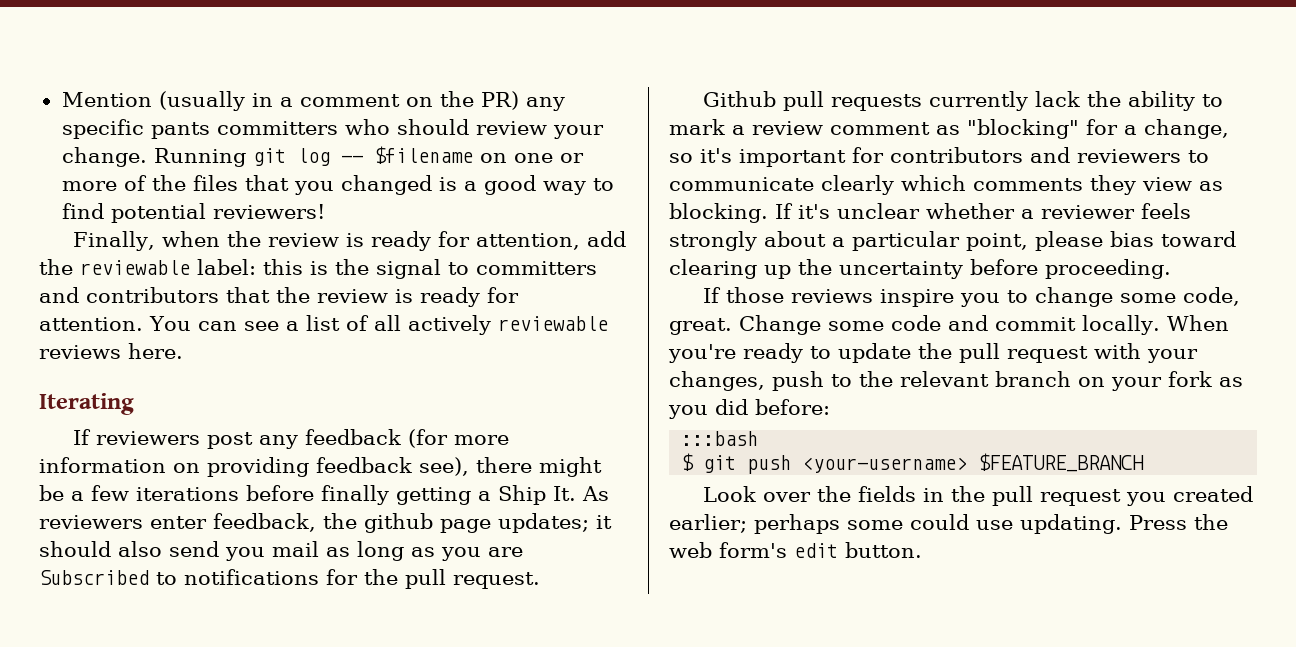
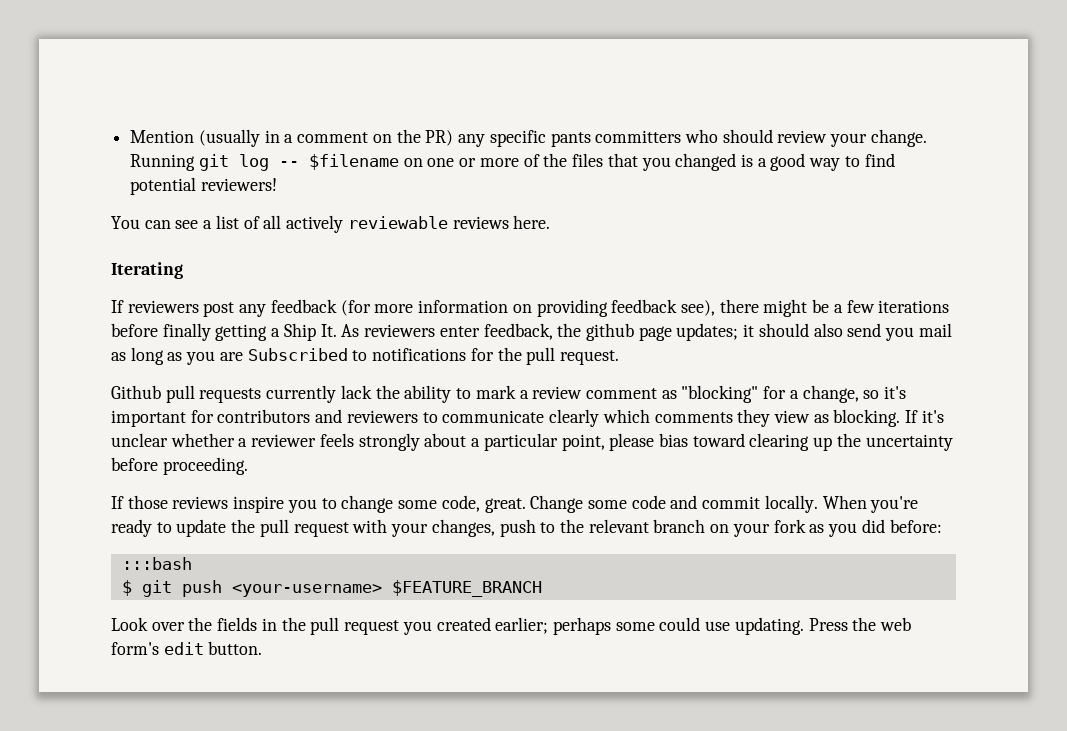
- Finally, when the review is ready for attention, add the reviewable label: this is the signal to committers and contributors that the review is ready for attention.

